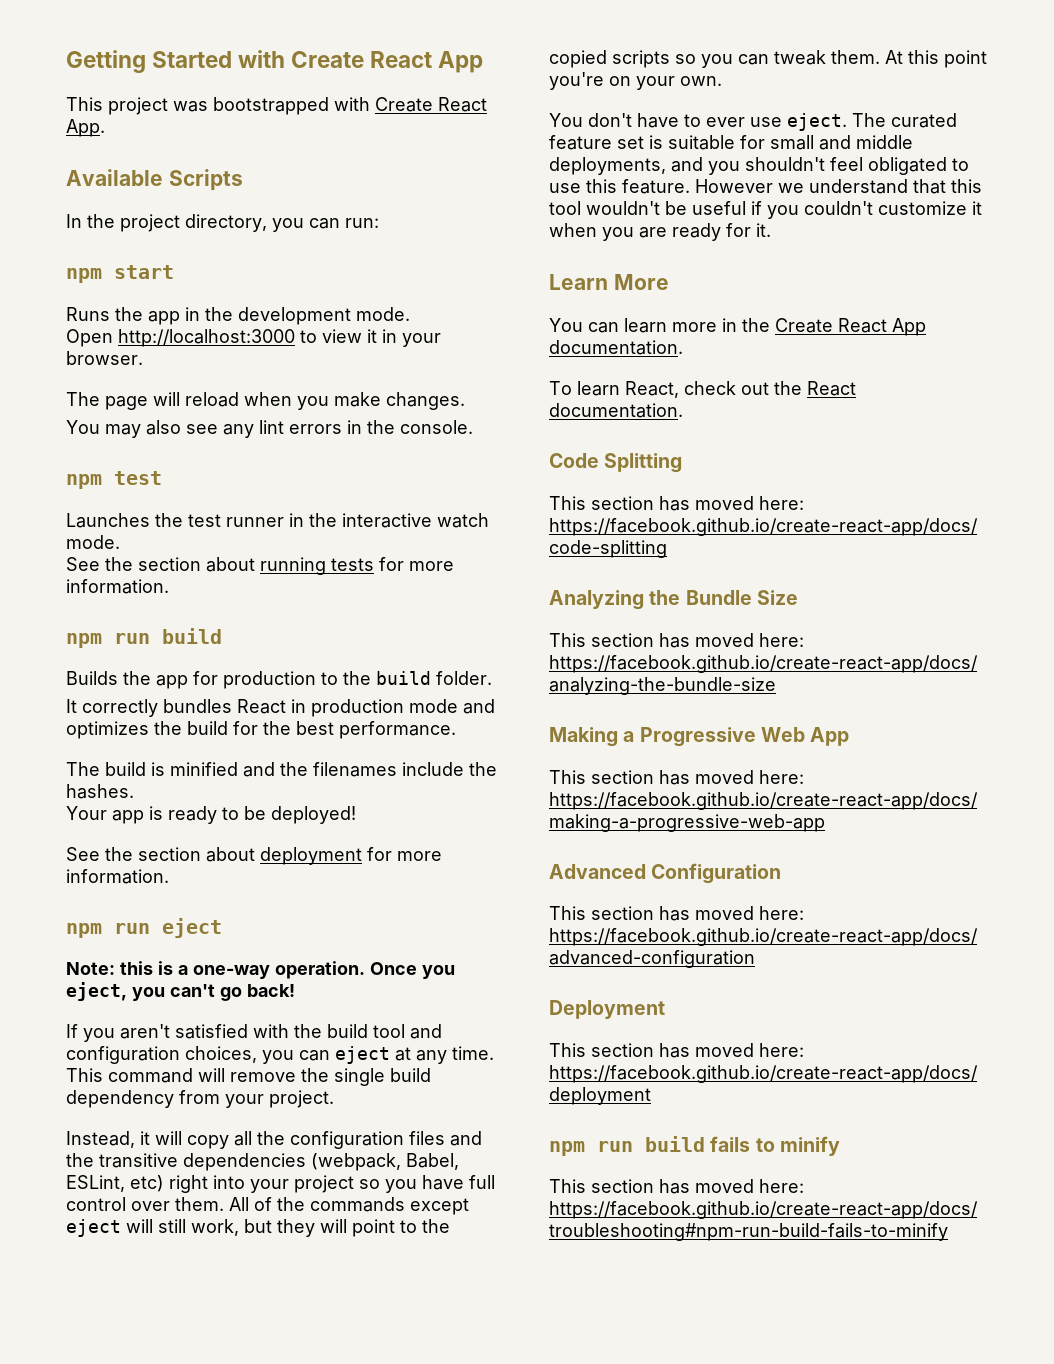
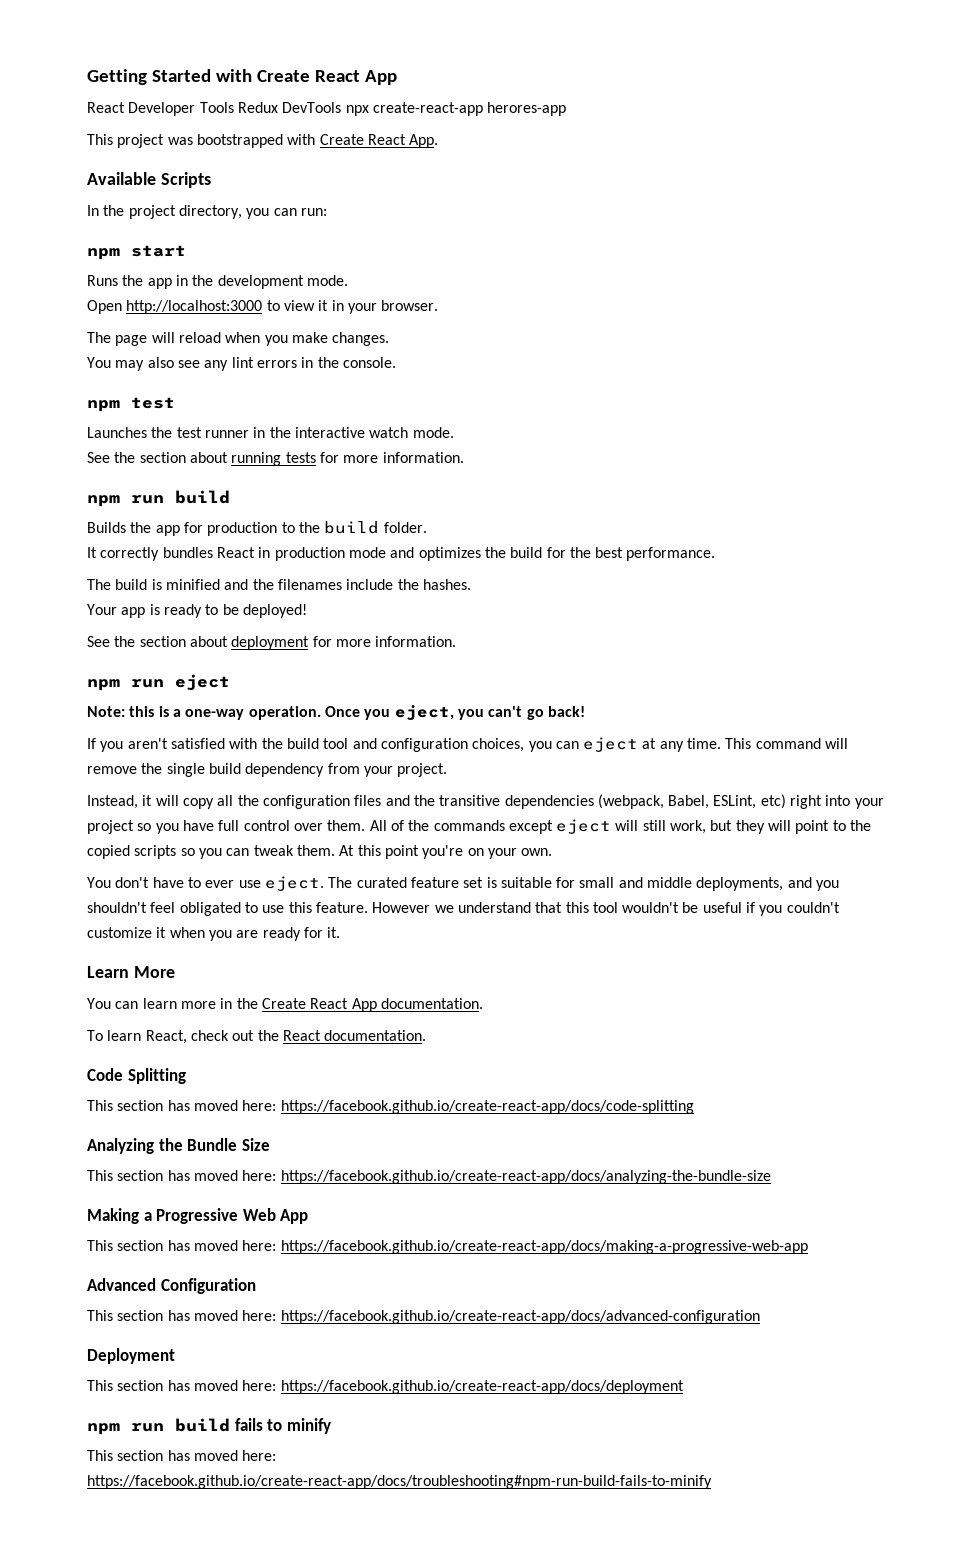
+ React Developer Tools Redux DevTools npx create-react-app herores-app

